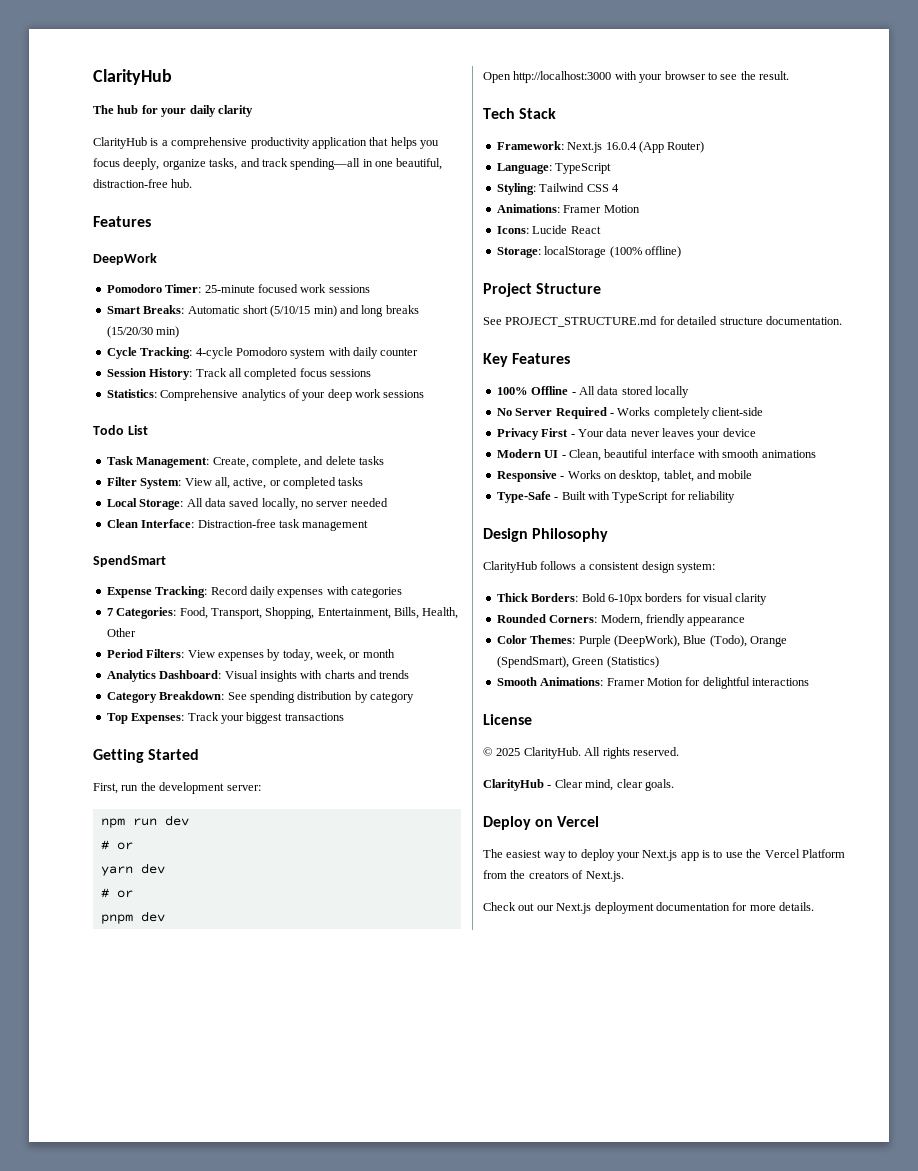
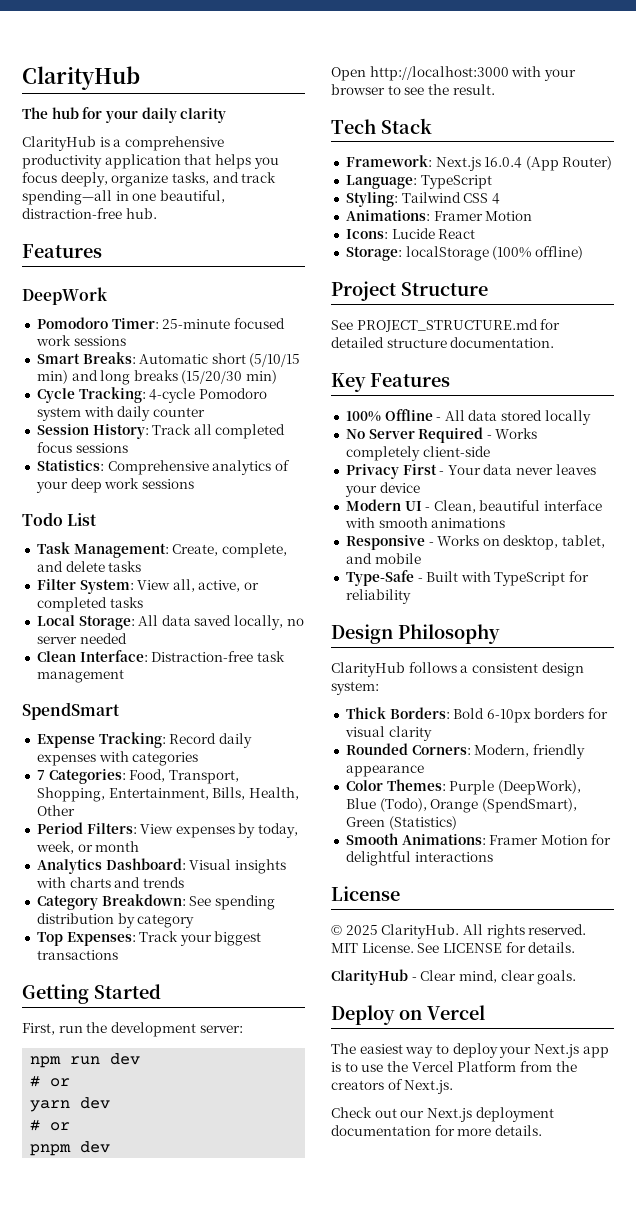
+ MIT License. See LICENSE for details.

